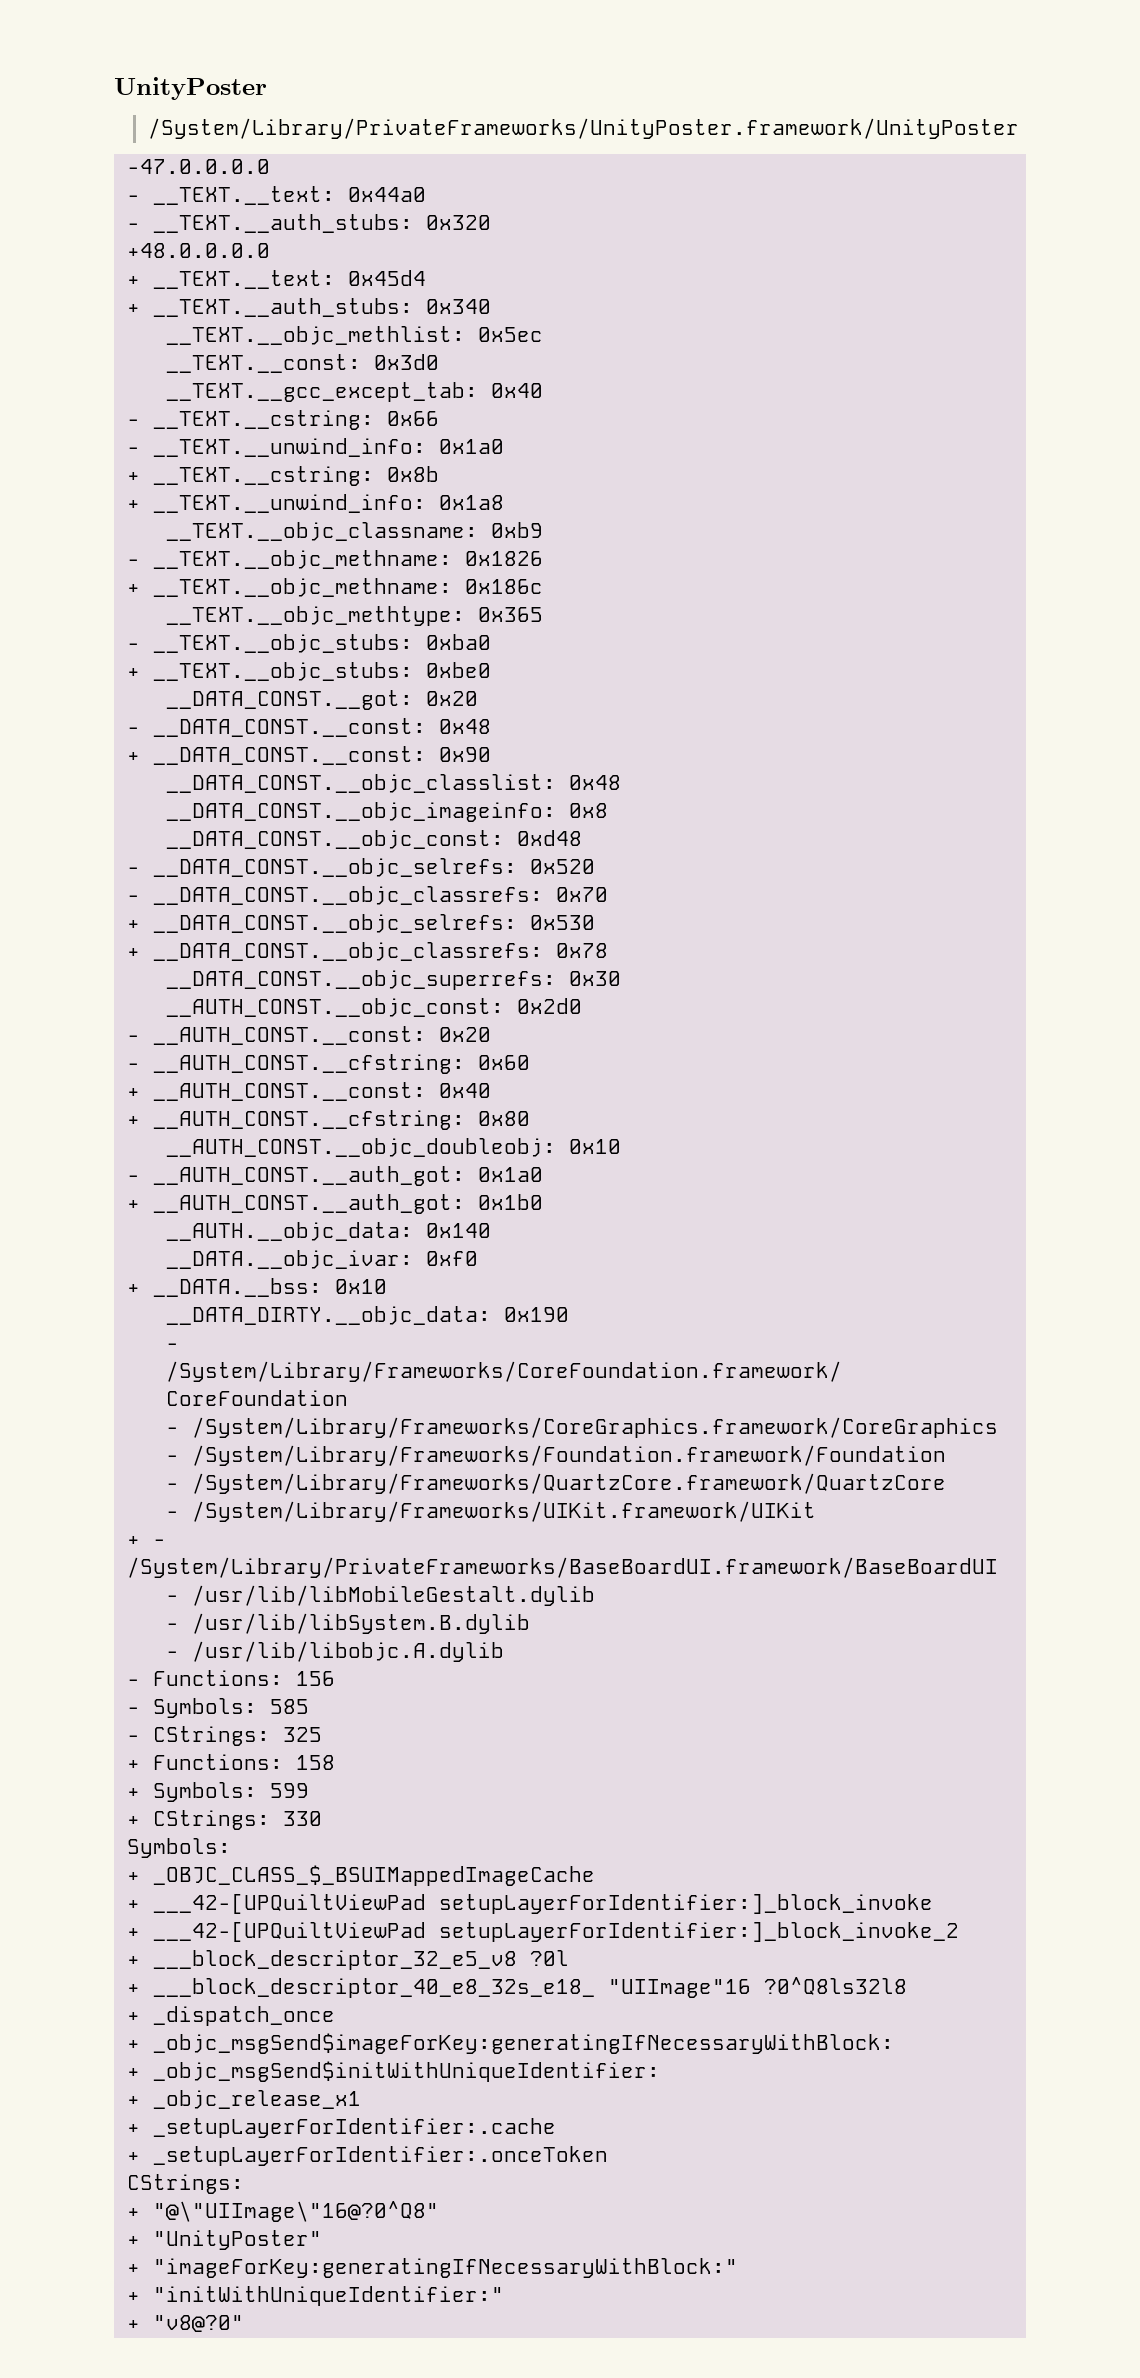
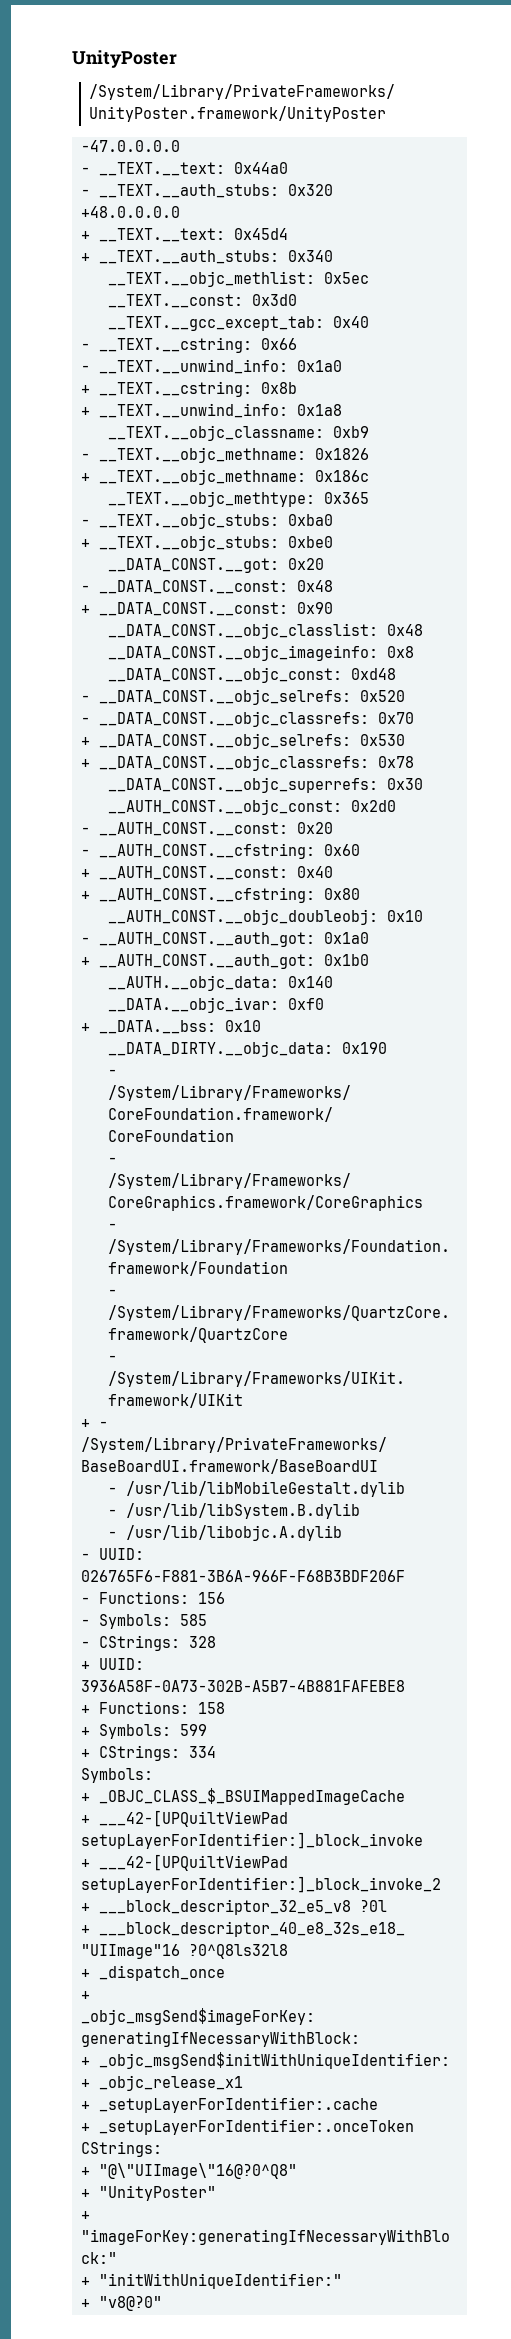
+ - UUID: 026765F6-F881-3B6A-966F-F68B3BDF206F
- - CStrings: 325
+ - CStrings: 328
+ + UUID: 3936A58F-0A73-302B-A5B7-4B881FAFEBE8
- + CStrings: 330
+ + CStrings: 334

